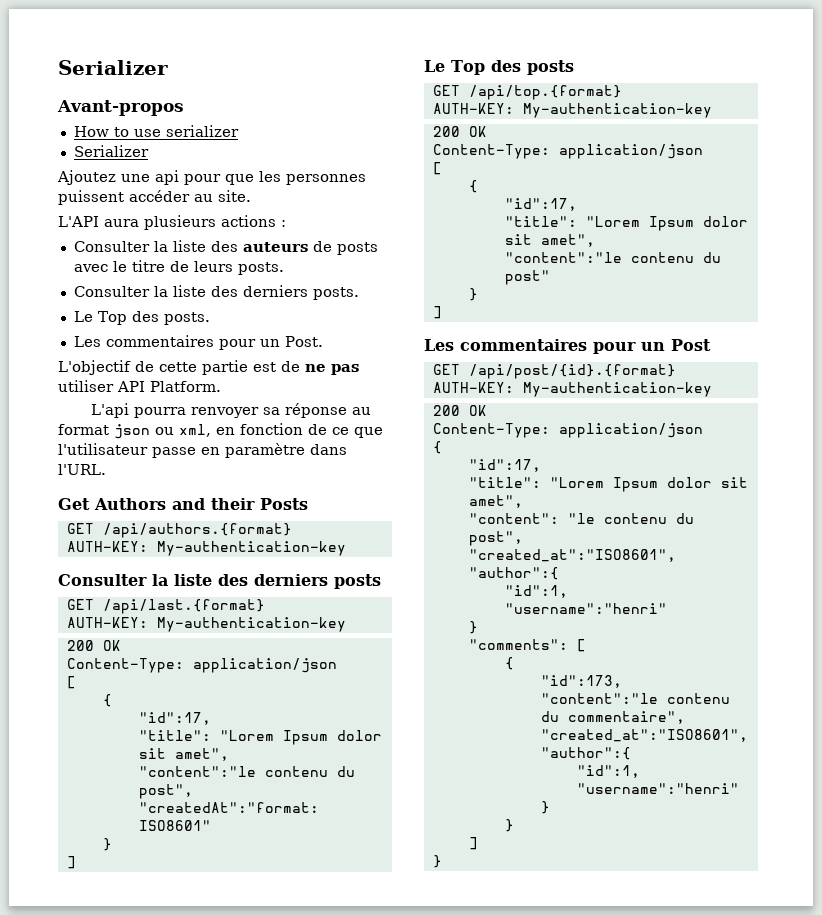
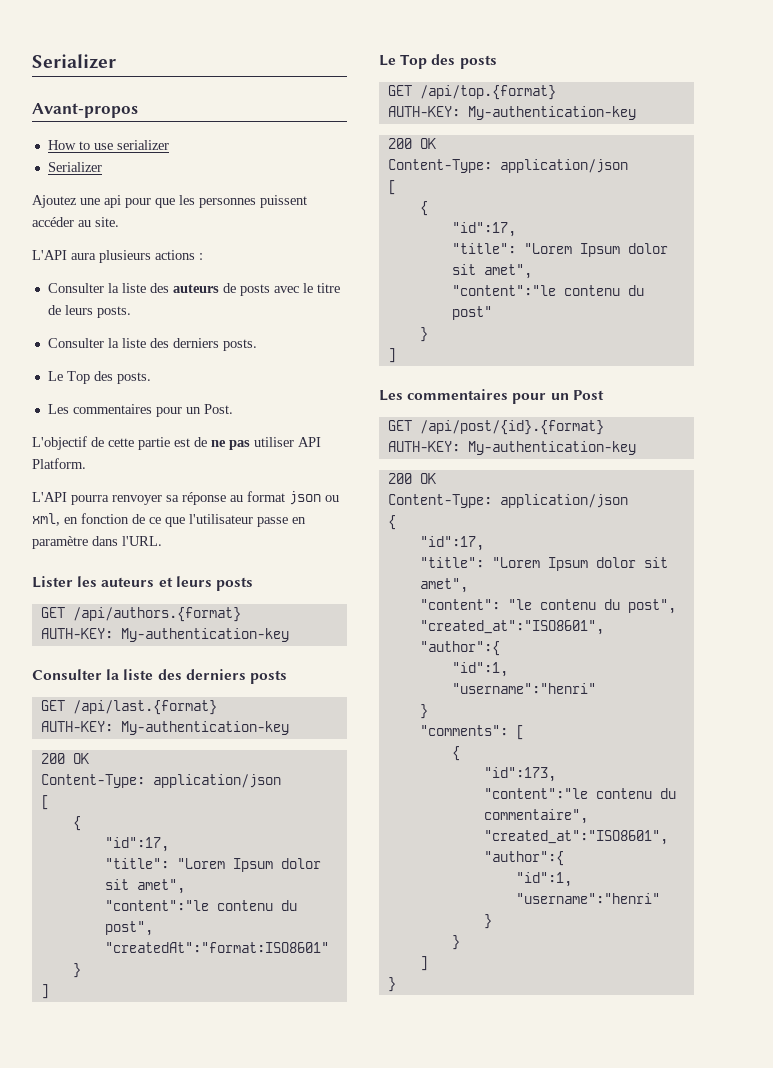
- L'api pourra renvoyer sa réponse au format json ou xml, en fonction de ce que l'utilisateur passe en paramètre dans l'URL.
+ L'API pourra renvoyer sa réponse au format json ou xml, en fonction de ce que l'utilisateur passe en paramètre dans l'URL.
- Get Authors and their Posts
+ Lister les auteurs et leurs posts

